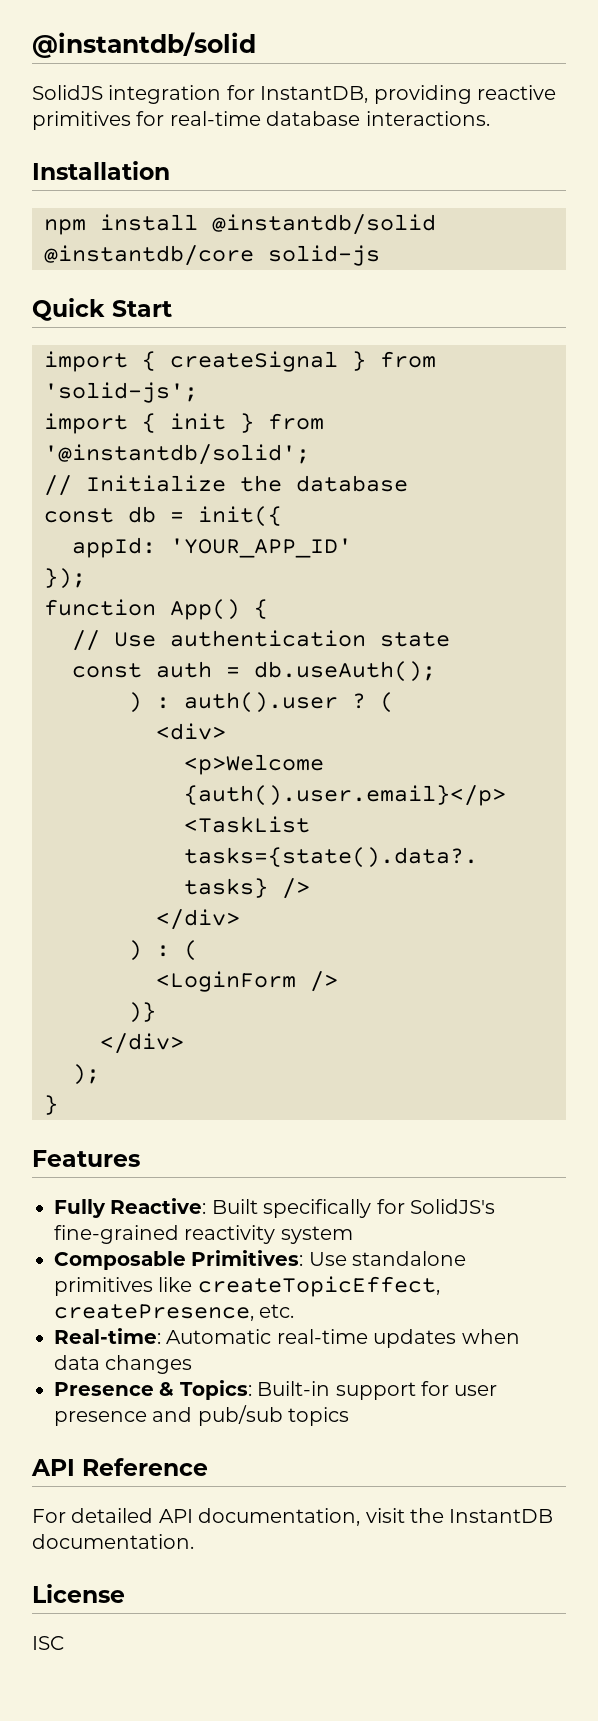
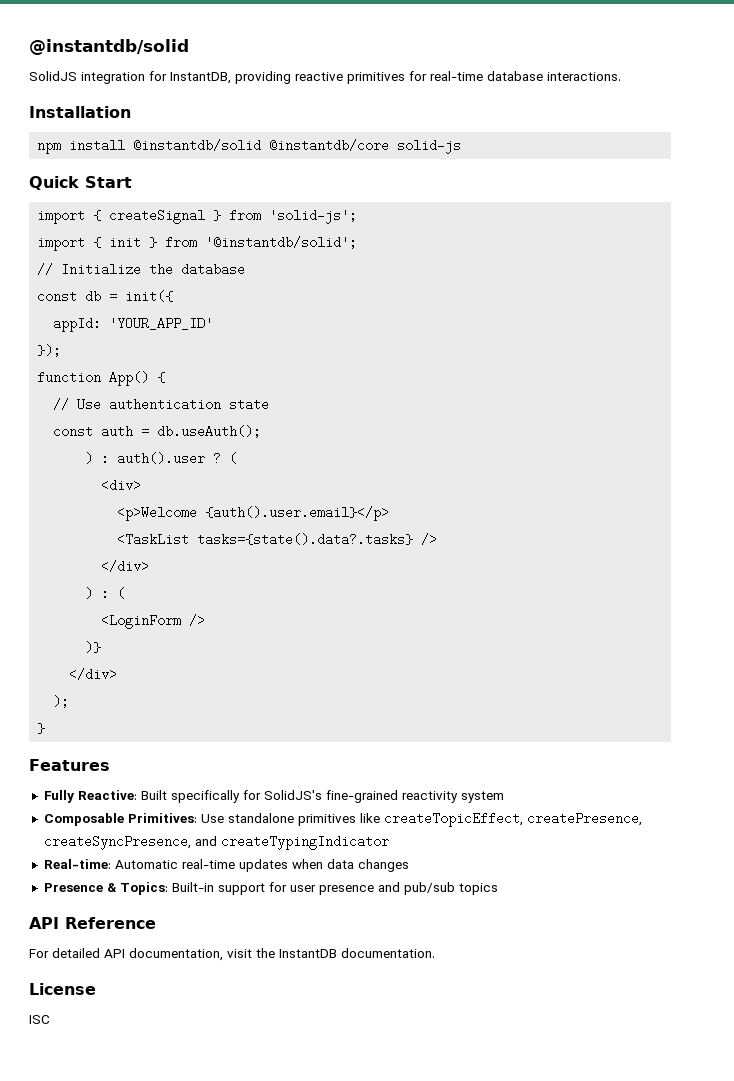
- Composable Primitives: Use standalone primitives like createTopicEffect, createPresence, etc.
+ Composable Primitives: Use standalone primitives like createTopicEffect, createPresence, createSyncPresence, and createTypingIndicator

